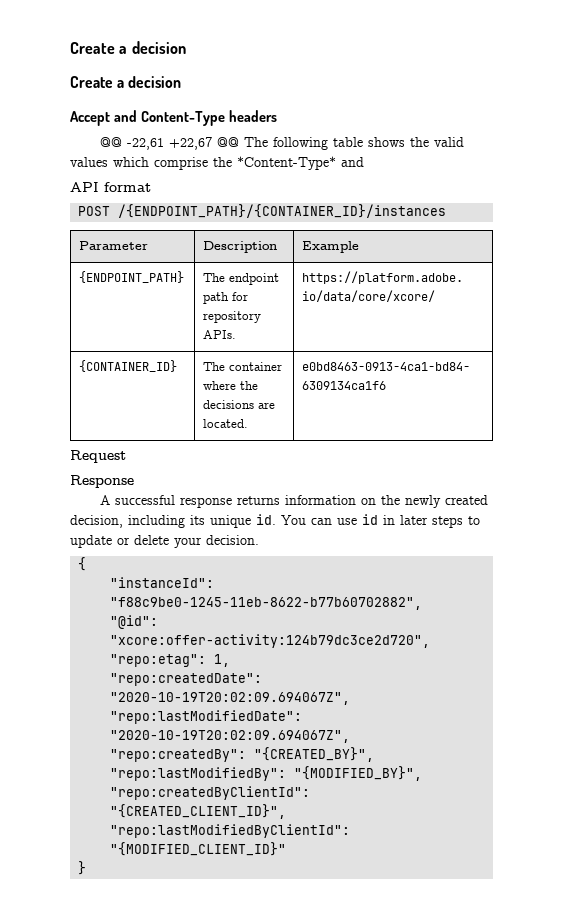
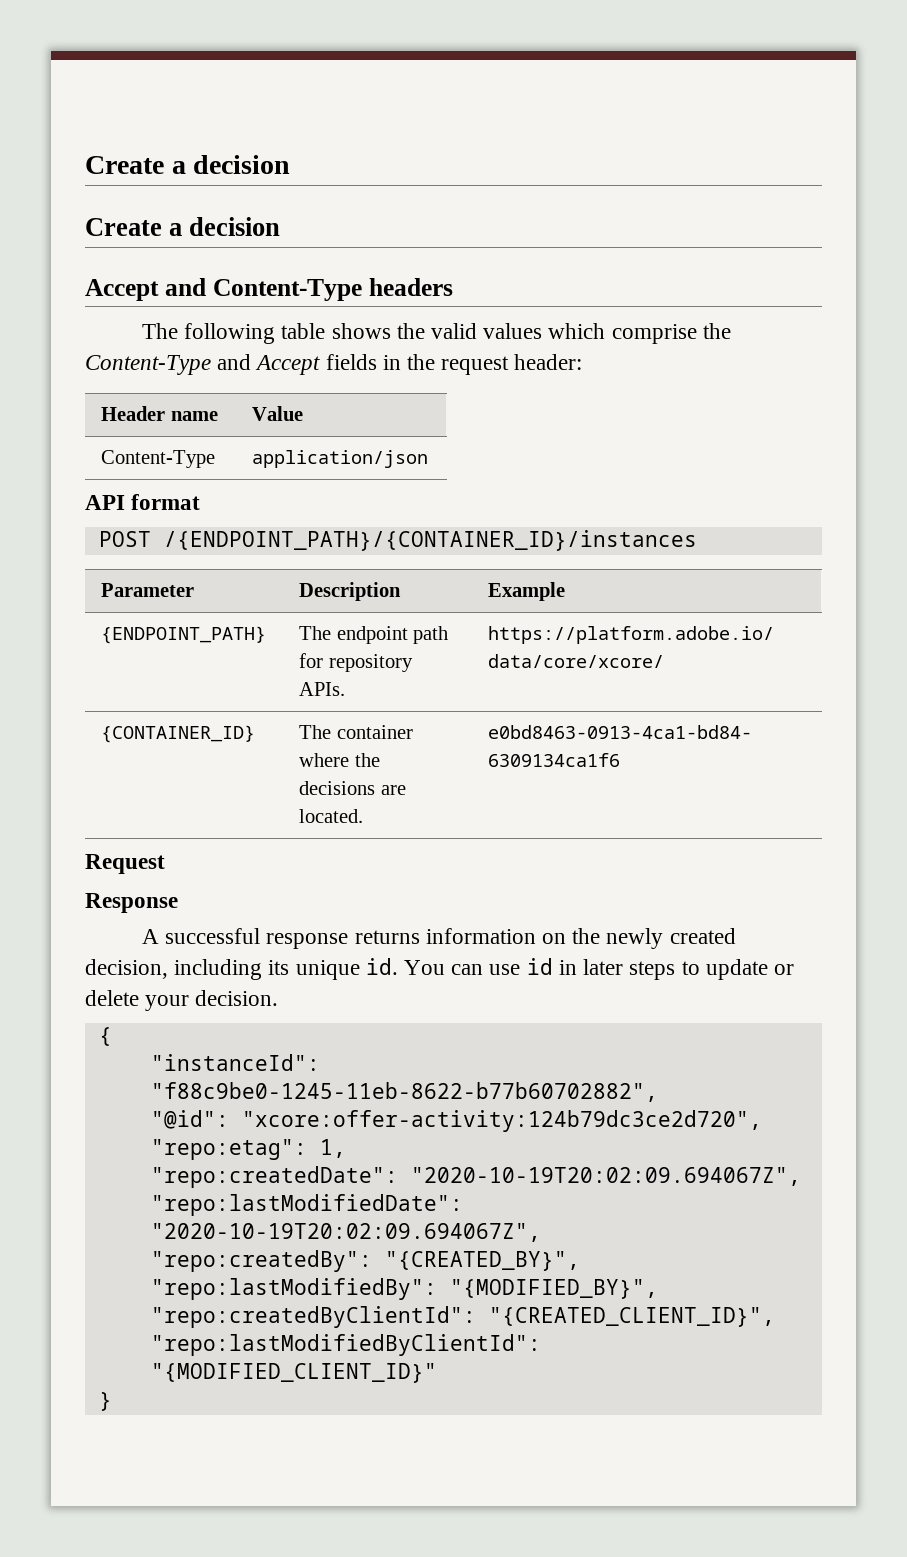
- @@ -22,61 +22,67 @@ The following table shows the valid values which comprise the *Content-Type* and
+ The following table shows the valid values which comprise the Content-Type and Accept fields in the request header:
+ Header name | Value
+ Content-Type | application/json

